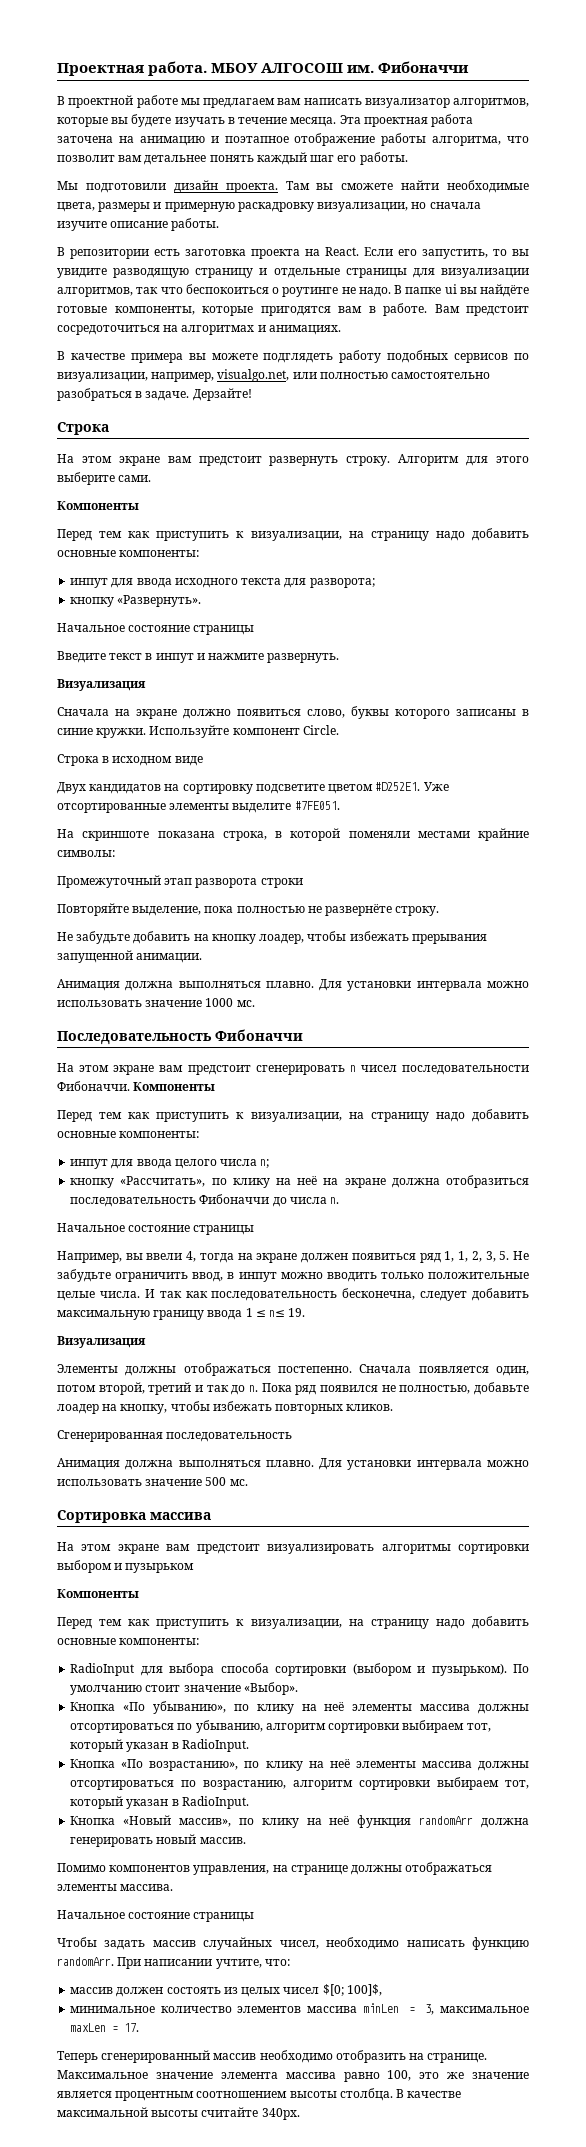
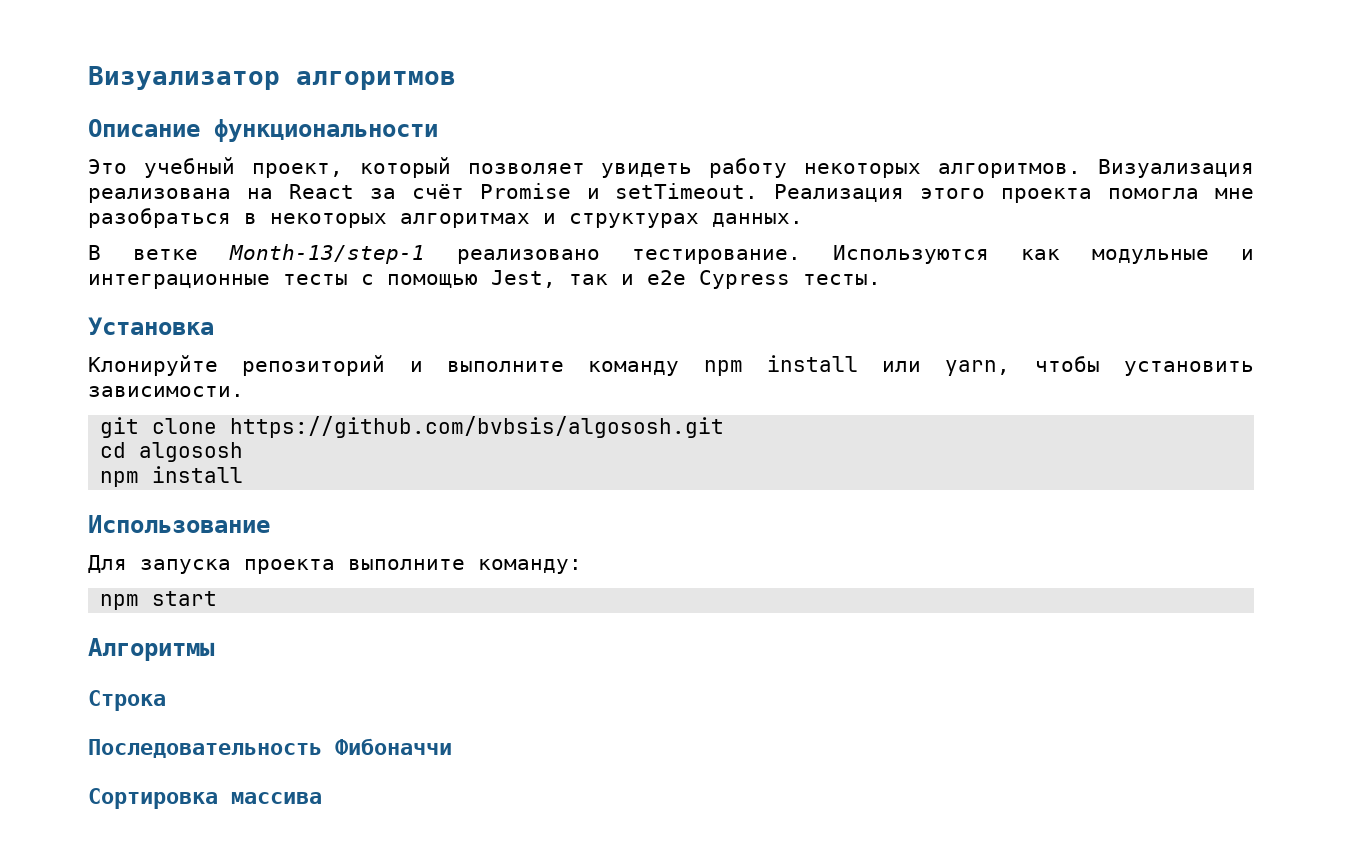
- Проектная работа. МБОУ АЛГОСОШ им. Фибоначчи
- В проектной работе мы предлагаем вам написать визуализатор алгоритмов, которые вы будете изучать в течение месяца. Эта проектная работа заточена на анимацию и поэтапное отображение работы алгоритма, что позволит вам детальнее понять каждый шаг его работы.
- Мы подготовили дизайн проекта. Там вы сможете найти необходимые цвета, размеры и примерную раскадровку визуализации, но сначала изучите описание работы.
- В репозитории есть заготовка проекта на React. Если его запустить, то вы увидите разводящую страницу и отдельные страницы для визуализации алгоритмов, так что беспокоиться о роутинге не надо. В папке ui вы найдёте готовые компоненты, которые пригодятся вам в работе. Вам предстоит сосредоточиться на алгоритмах и анимациях.
- В качестве примера вы можете подглядеть работу подобных сервисов по визуализации, например, visualgo.net, или полностью самостоятельно разобраться в задаче. Дерзайте!
+ Визуализатор алгоритмов
+ Описание функциональности
+ Это учебный проект, который позволяет увидеть работу некоторых алгоритмов. Визуализация реализована на React за счёт Promise и setTimeout. Реализация этого проекта помогла мне разобраться в некоторых алгоритмах и структурах данных.
+ В ветке Month-13/step-1 реализовано тестирование. Используются как модульные и интеграционные тесты с помощью Jest, так и e2e Cypress тесты.
+ Установка
+ Клонируйте репозиторий и выполните команду npm install или yarn, чтобы установить зависимости.
+ git clone https://github.com/bvbsis/algososh.git
+ cd algososh
+ npm install
+ Использование
+ Для запуска проекта выполните команду:
+ npm start
+ Алгоритмы
  Строка
- На этом экране вам предстоит развернуть строку. Алгоритм для этого выберите сами.
- Компоненты
- Перед тем как приступить к визуализации, на страницу надо добавить основные компоненты:
- инпут для ввода исходного текста для разворота;
- кнопку «Развернуть».
- Начальное состояние страницы
- Введите текст в инпут и нажмите развернуть.
- Визуализация
- Сначала на экране должно появиться слово, буквы которого записаны в синие кружки. Используйте компонент Circle.
- Строка в исходном виде
- Двух кандидатов на сортировку подсветите цветом #D252E1. Уже отсортированные элементы выделите #7FE051.
- На скриншоте показана строка, в которой поменяли местами крайние символы:
- Промежуточный этап разворота строки
- Повторяйте выделение, пока полностью не развернёте строку.
- Не забудьте добавить на кнопку лоадер, чтобы избежать прерывания запущенной анимации.
- Анимация должна выполняться плавно. Для установки интервала можно использовать значение 1000 мс.
  Последовательность Фибоначчи
- На этом экране вам предстоит сгенерировать n чисел последовательности Фибоначчи. Компоненты
- Перед тем как приступить к визуализации, на страницу надо добавить основные компоненты:
- инпут для ввода целого числа n;
- кнопку «Рассчитать», по клику на неё на экране должна отобразиться последовательность Фибоначчи до числа n.
- Начальное состояние страницы
- Например, вы ввели 4, тогда на экране должен появиться ряд 1, 1, 2, 3, 5. Не забудьте ограничить ввод, в инпут можно вводить только положительные целые числа. И так как последовательность бесконечна, следует добавить максимальную границу ввода 1 ≤ n≤ 19.
- Визуализация
- Элементы должны отображаться постепенно. Сначала появляется один, потом второй, третий и так до n. Пока ряд появился не полностью, добавьте лоадер на кнопку, чтобы избежать повторных кликов.
- Сгенерированная последовательность
- Анимация должна выполняться плавно. Для установки интервала можно использовать значение 500 мс.
  Сортировка массива
- На этом экране вам предстоит визуализировать алгоритмы сортировки выбором и пузырьком
- Компоненты
- Перед тем как приступить к визуализации, на страницу надо добавить основные компоненты:
- RadioInput для выбора способа сортировки (выбором и пузырьком). По умолчанию стоит значение «Выбор».
- Кнопка «По убыванию», по клику на неё элементы массива должны отсортироваться по убыванию, алгоритм сортировки выбираем тот, который указан в RadioInput.
- Кнопка «По возрастанию», по клику на неё элементы массива должны отсортироваться по возрастанию, алгоритм сортировки выбираем тот, который указан в RadioInput.
- Кнопка «Новый массив», по клику на неё функция randomArr должна генерировать новый массив.
- Помимо компонентов управления, на странице должны отображаться элементы массива.
- Начальное состояние страницы
- Чтобы задать массив случайных чисел, необходимо написать функцию randomArr. При написании учтите, что:
- массив должен состоять из целых чисел $[0; 100]$,
- минимальное количество элементов массива minLen = 3, максимальное maxLen = 17.
- Теперь сгенерированный массив необходимо отобразить на странице. Максимальное значение элемента массива равно 100, это же значение является процентным соотношением высоты столбца. В качестве максимальной высоты считайте 340px.

